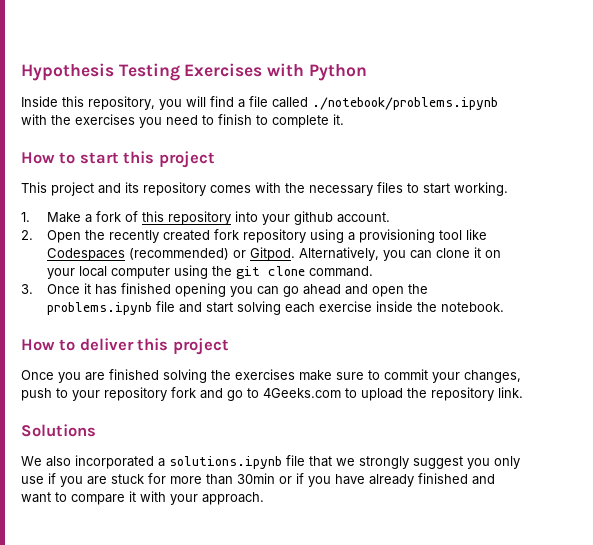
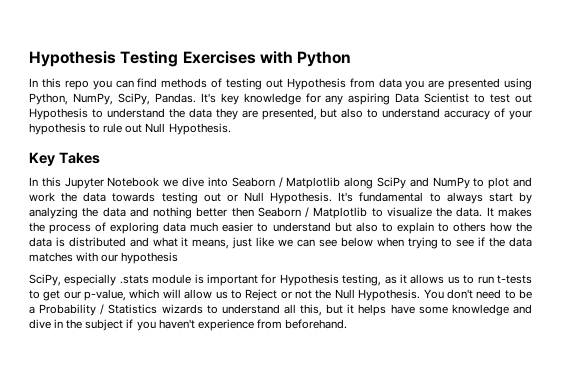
- Inside this repository, you will find a file called ./notebook/problems.ipynb with the exercises you need to finish to complete it.
- How to start this project
- This project and its repository comes with the necessary files to start working.
- 1. Make a fork of this repository into your github account.
- 2. Open the recently created fork repository using a provisioning tool like Codespaces (recommended) or Gitpod. Alternatively, you can clone it on your local computer using the git clone command.
- 3. Once it has finished opening you can go ahead and open the problems.ipynb file and start solving each exercise inside the notebook.
- How to deliver this project
- Once you are finished solving the exercises make sure to commit your changes, push to your repository fork and go to 4Geeks.com to upload the repository link.
- Solutions
- We also incorporated a solutions.ipynb file that we strongly suggest you only use if you are stuck for more than 30min or if you have already finished and want to compare it with your approach.
+ In this repo you can find methods of testing out Hypothesis from data you are presented using Python, NumPy, SciPy, Pandas. It's key knowledge for any aspiring Data Scientist to test out Hypothesis to understand the data they are presented, but also to understand accuracy of your hypothesis to rule out Null Hypothesis.
+ Key Takes
+ In this Jupyter Notebook we dive into Seaborn / Matplotlib along SciPy and NumPy to plot and work the data towards testing out or Null Hypothesis. It's fundamental to always start by analyzing the data and nothing better then Seaborn / Matplotlib to visualize the data. It makes the process of exploring data much easier to understand but also to explain to others how the data is distributed and what it means, just like we can see below when trying to see if the data matches with our hypothesis
+ SciPy, especially .stats module is important for Hypothesis testing, as it allows us to run t-tests to get our p-value, which will allow us to Reject or not the Null Hypothesis. You don't need to be a Probability / Statistics wizards to understand all this, but it helps have some knowledge and dive in the subject if you haven't experience from beforehand.

